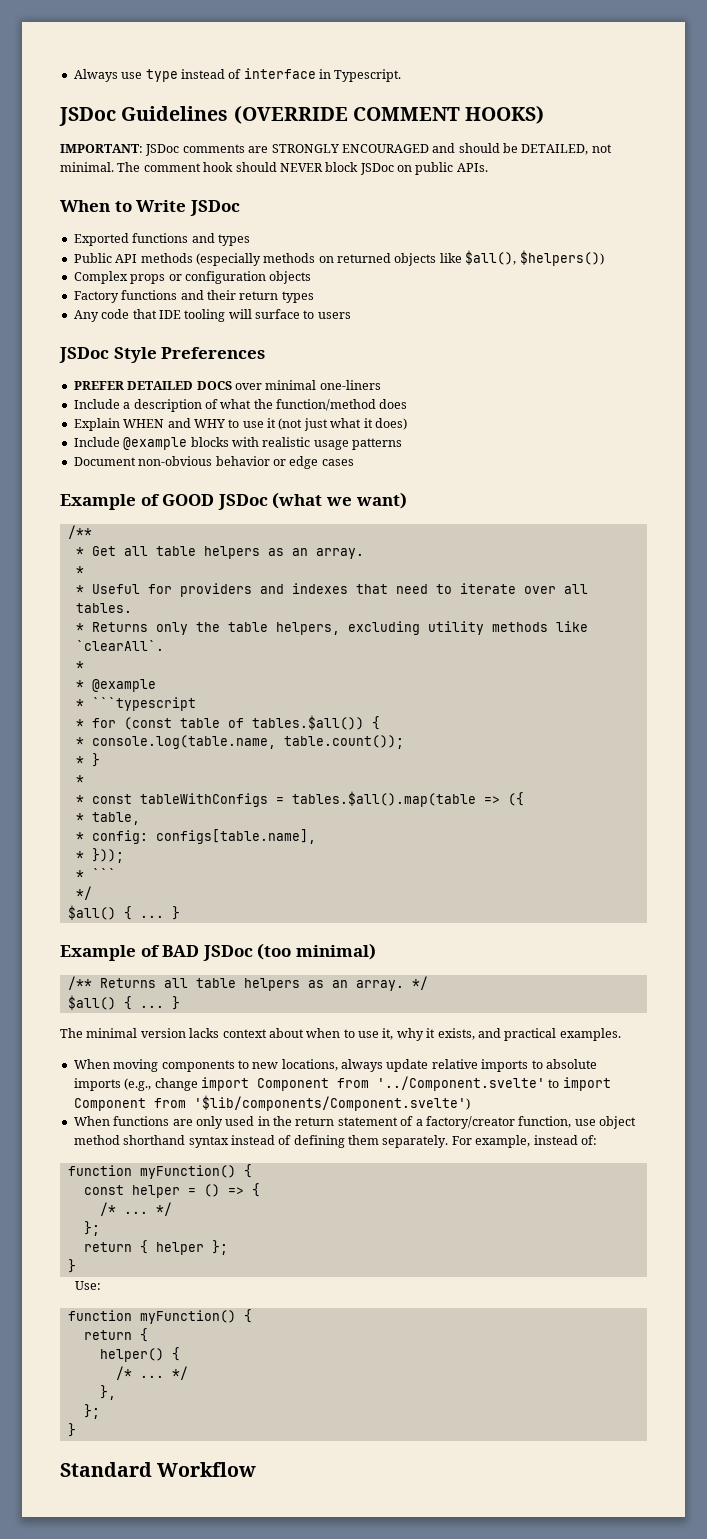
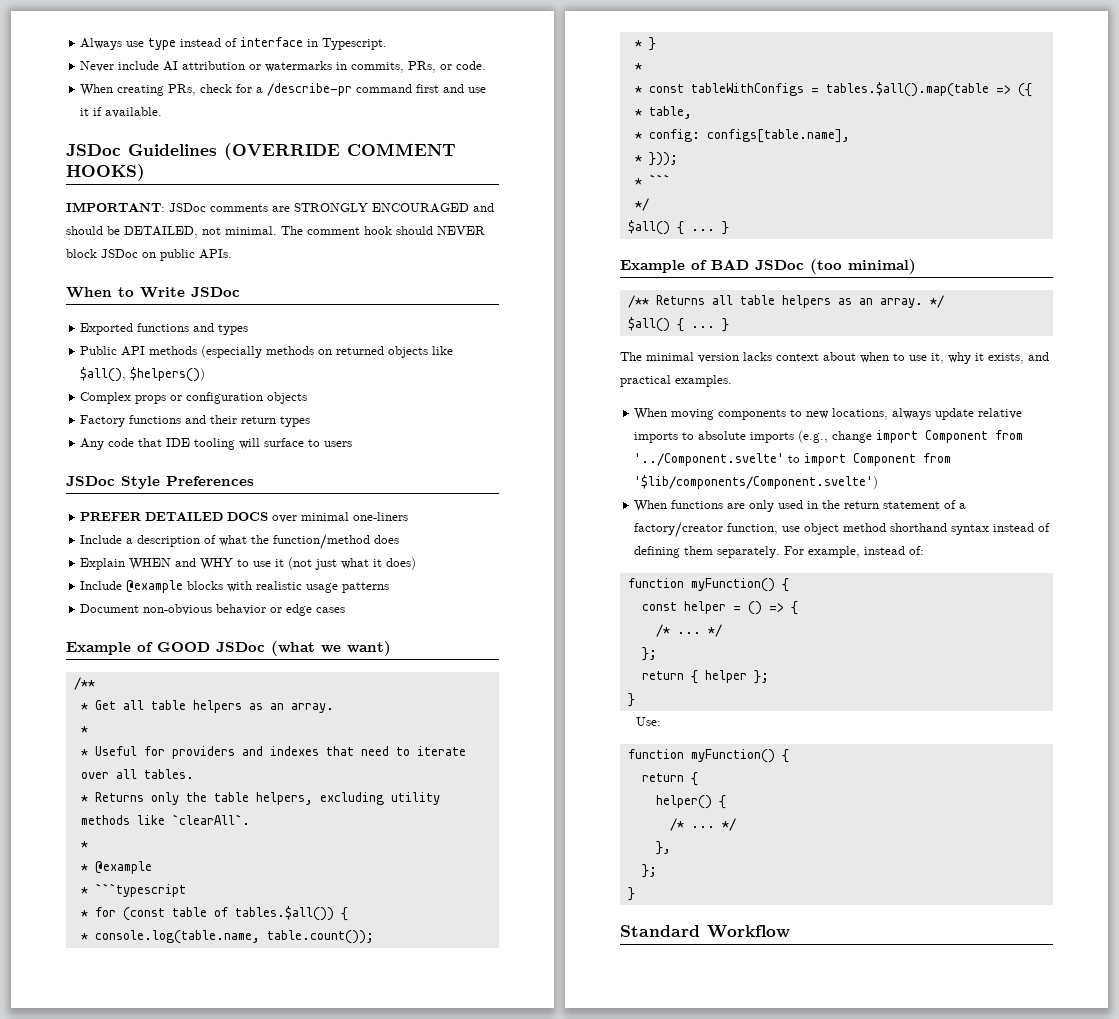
+ Never include AI attribution or watermarks in commits, PRs, or code.
+ When creating PRs, check for a /describe-pr command first and use it if available.

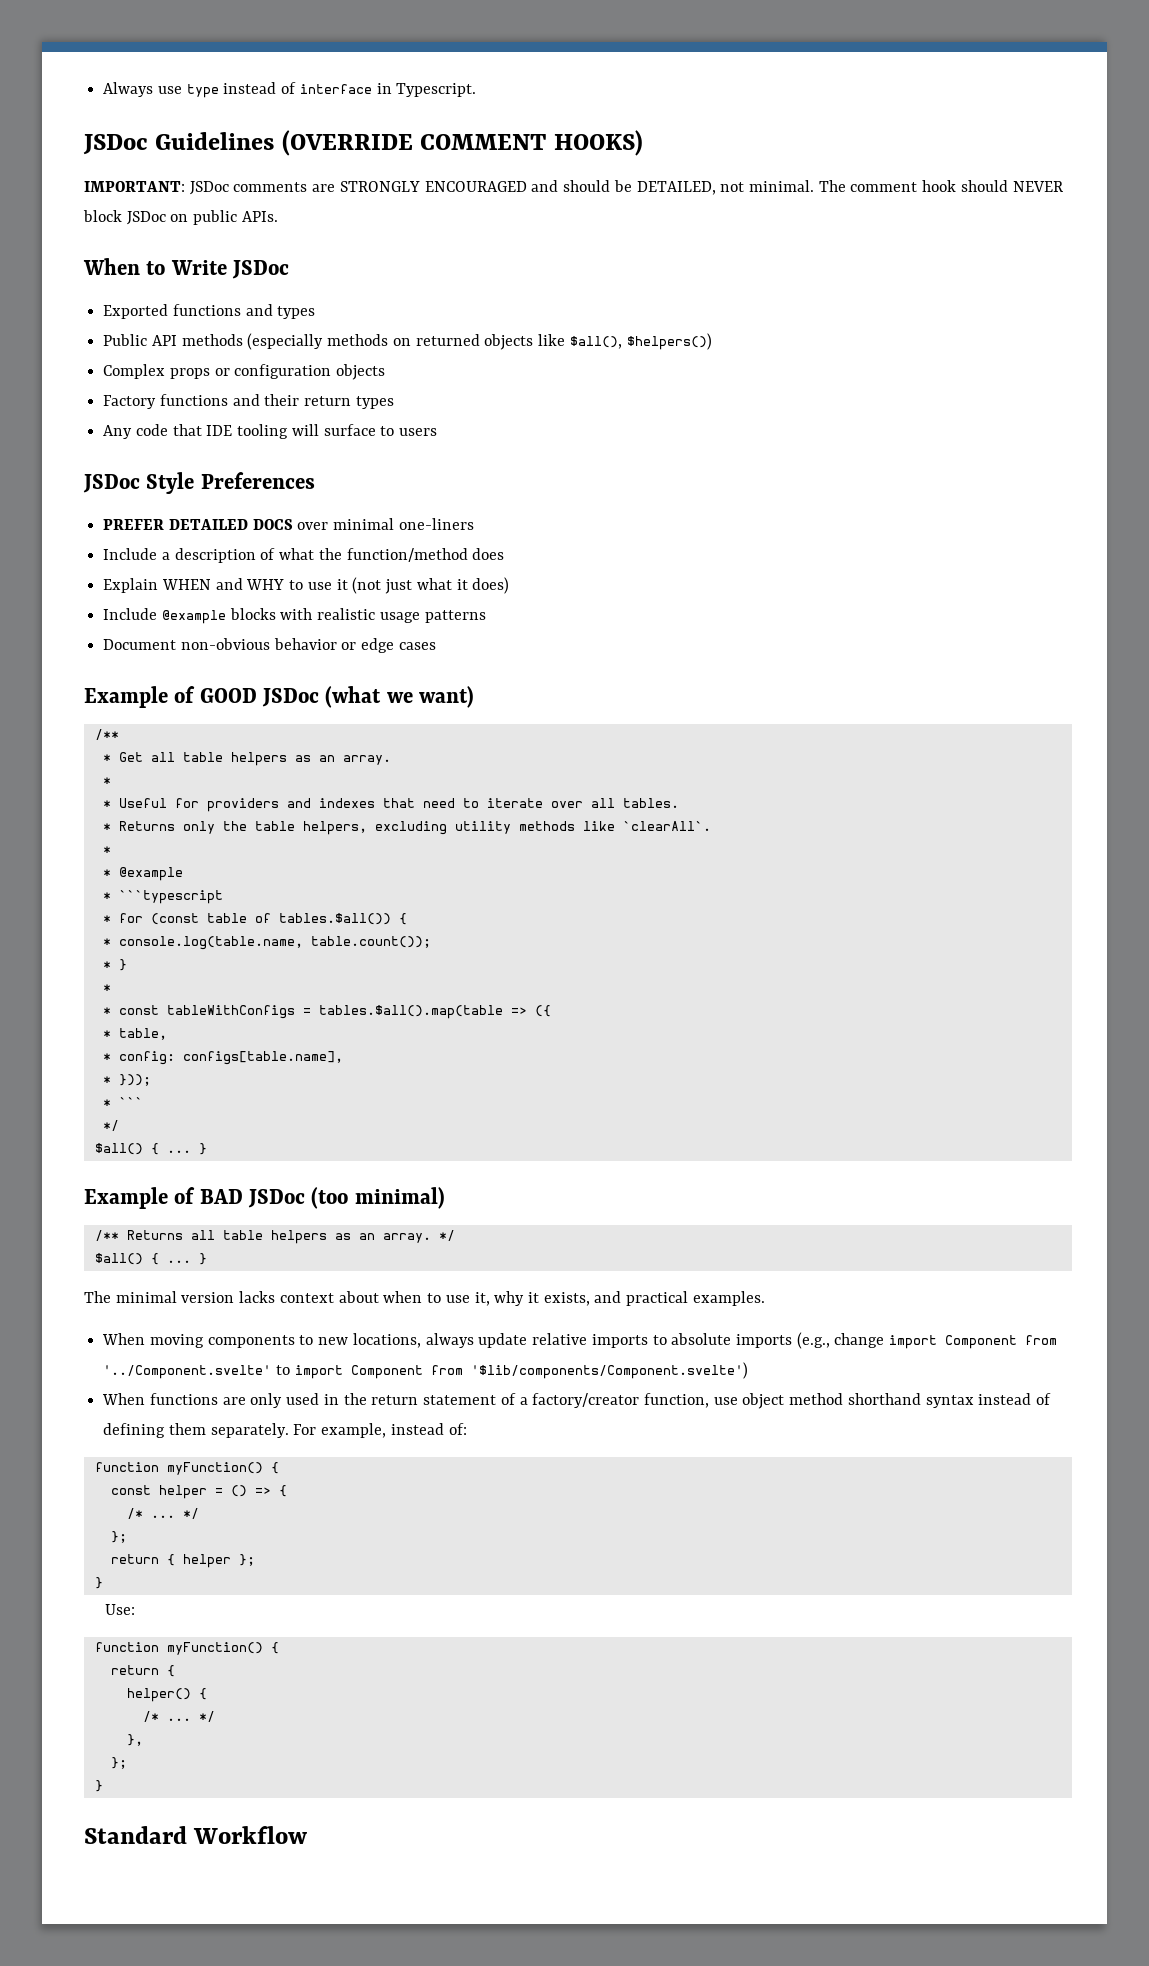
- Never include AI attribution or watermarks in commits, PRs, or code.
- When creating PRs, check for a /describe-pr command first and use it if available.

